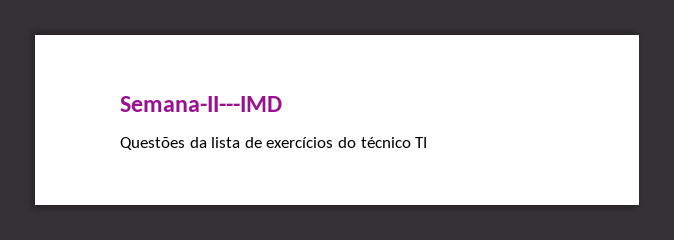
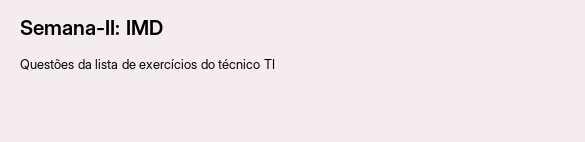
- Semana-II---IMD
+ Semana-II: IMD

